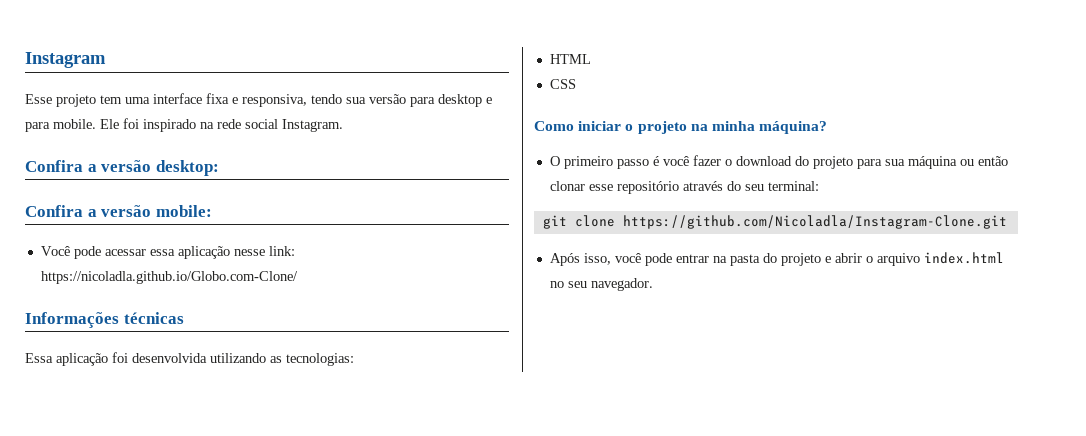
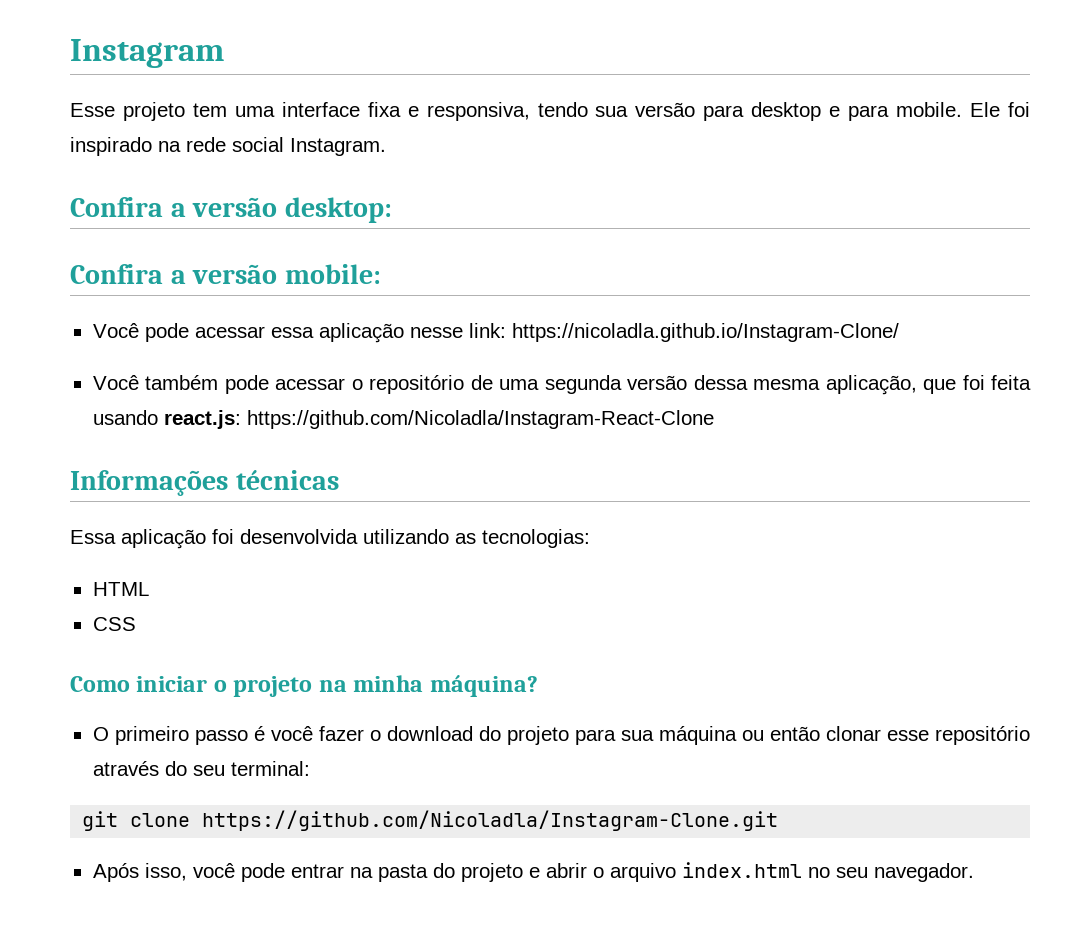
- Você pode acessar essa aplicação nesse link: https://nicoladla.github.io/Globo.com-Clone/
+ Você pode acessar essa aplicação nesse link: https://nicoladla.github.io/Instagram-Clone/
+ Você também pode acessar o repositório de uma segunda versão dessa mesma aplicação, que foi feita usando react.js: https://github.com/Nicoladla/Instagram-React-Clone

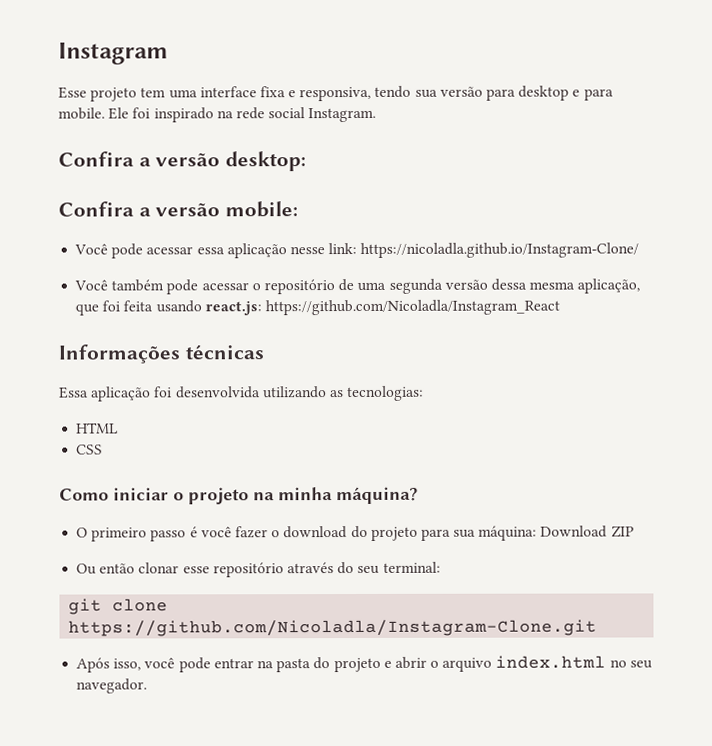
- Você também pode acessar o repositório de uma segunda versão dessa mesma aplicação, que foi feita usando react.js: https://github.com/Nicoladla/Instagram-React-Clone
+ Você também pode acessar o repositório de uma segunda versão dessa mesma aplicação, que foi feita usando react.js: https://github.com/Nicoladla/Instagram_React
- O primeiro passo é você fazer o download do projeto para sua máquina ou então clonar esse repositório através do seu terminal:
+ O primeiro passo é você fazer o download do projeto para sua máquina: Download ZIP
+ Ou então clonar esse repositório através do seu terminal:

